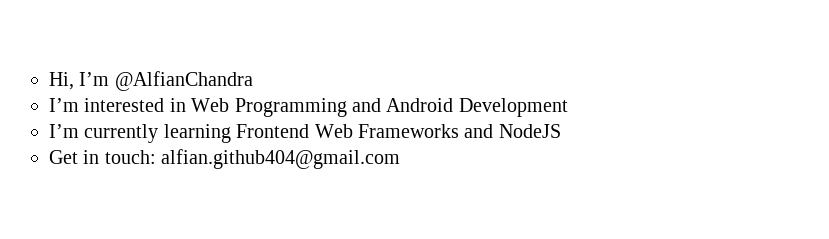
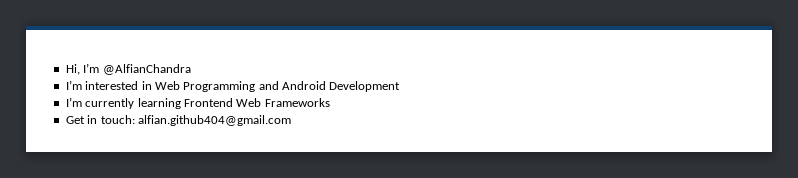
- I’m currently learning Frontend Web Frameworks and NodeJS
+ I’m currently learning Frontend Web Frameworks

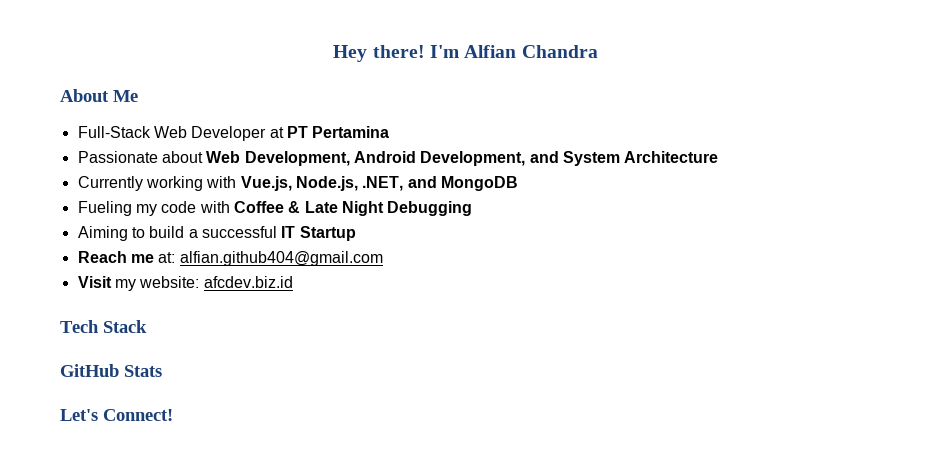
- Hi, I’m @AlfianChandra
- I’m interested in Web Programming and Android Development
- I’m currently learning Frontend Web Frameworks
- Get in touch: alfian.github404@gmail.com
+ Hey there! I'm Alfian Chandra
+ About Me
+ Full-Stack Web Developer at PT Pertamina
+ Passionate about Web Development, Android Development, and System Architecture
+ Currently working with Vue.js, Node.js, .NET, and MongoDB
+ Fueling my code with Coffee & Late Night Debugging
+ Aiming to build a successful IT Startup
+ Reach me at: alfian.github404@gmail.com
+ Visit my website: afcdev.biz.id
+ Tech Stack
+ GitHub Stats
+ Let's Connect!

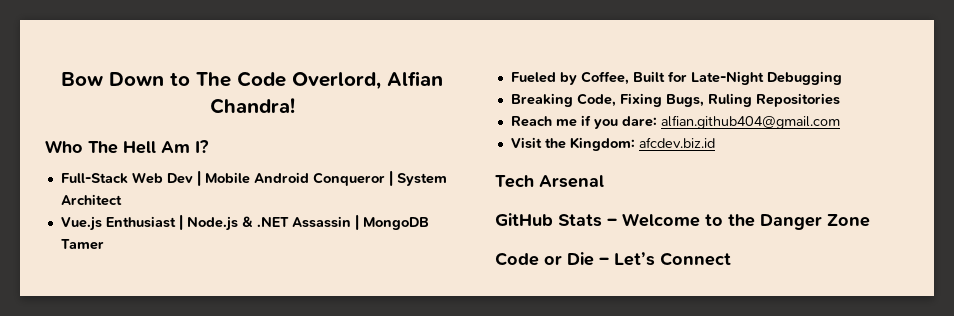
- Hey there! I'm Alfian Chandra
- About Me
- Full-Stack Web Developer at PT Pertamina
- Passionate about Web Development, Android Development, and System Architecture
- Currently working with Vue.js, Node.js, .NET, and MongoDB
- Fueling my code with Coffee & Late Night Debugging
- Aiming to build a successful IT Startup
+ Bow Down to The Code Overlord, Alfian Chandra!
+ Who The Hell Am I?
+ Full-Stack Web Dev | Mobile Android Conqueror | System Architect
+ Vue.js Enthusiast | Node.js & .NET Assassin | MongoDB Tamer
+ Fueled by Coffee, Built for Late-Night Debugging
+ Breaking Code, Fixing Bugs, Ruling Repositories
- Reach me at: alfian.github404@gmail.com
+ Reach me if you dare: alfian.github404@gmail.com
- Visit my website: afcdev.biz.id
+ Visit the Kingdom: afcdev.biz.id
- Tech Stack
+ Tech Arsenal
- GitHub Stats
- Let's Connect!
+ GitHub Stats – Welcome to the Danger Zone
+ Code or Die – Let’s Connect

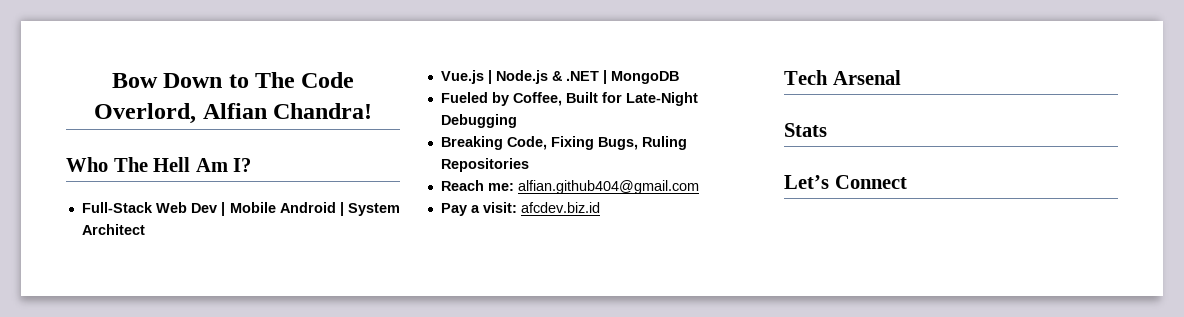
- Full-Stack Web Dev | Mobile Android Conqueror | System Architect
+ Full-Stack Web Dev | Mobile Android | System Architect
- Vue.js Enthusiast | Node.js & .NET Assassin | MongoDB Tamer
+ Vue.js | Node.js & .NET | MongoDB
- Reach me if you dare: alfian.github404@gmail.com
- Visit the Kingdom: afcdev.biz.id
+ Reach me: alfian.github404@gmail.com
+ Pay a visit: afcdev.biz.id
- GitHub Stats – Welcome to the Danger Zone
- Code or Die – Let’s Connect
+ Stats
+ Let’s Connect

